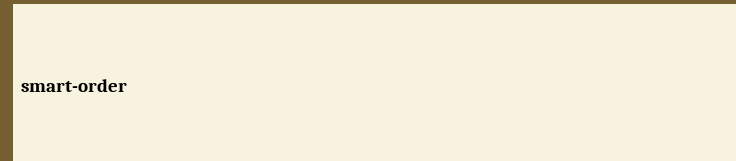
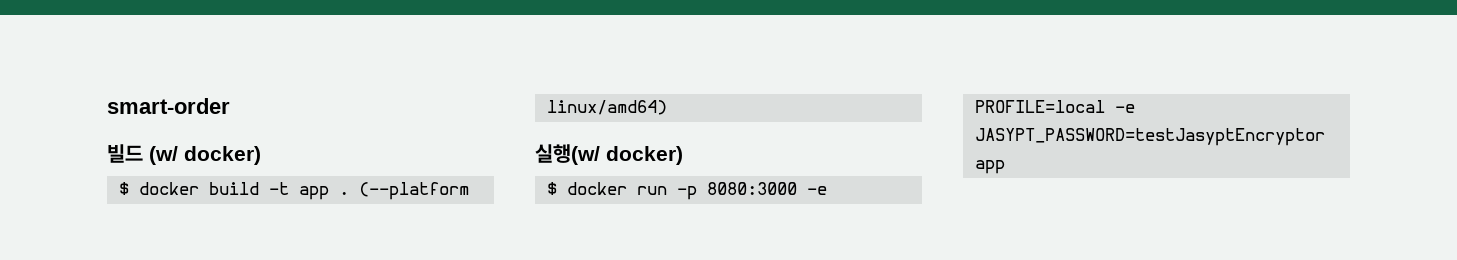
+ 빌드 (w/ docker)
+ $ docker build -t app . (--platform linux/amd64)
+ 실행(w/ docker)
+ $ docker run -p 8080:3000 -e PROFILE=local -e JASYPT_PASSWORD=testJasyptEncryptor app

